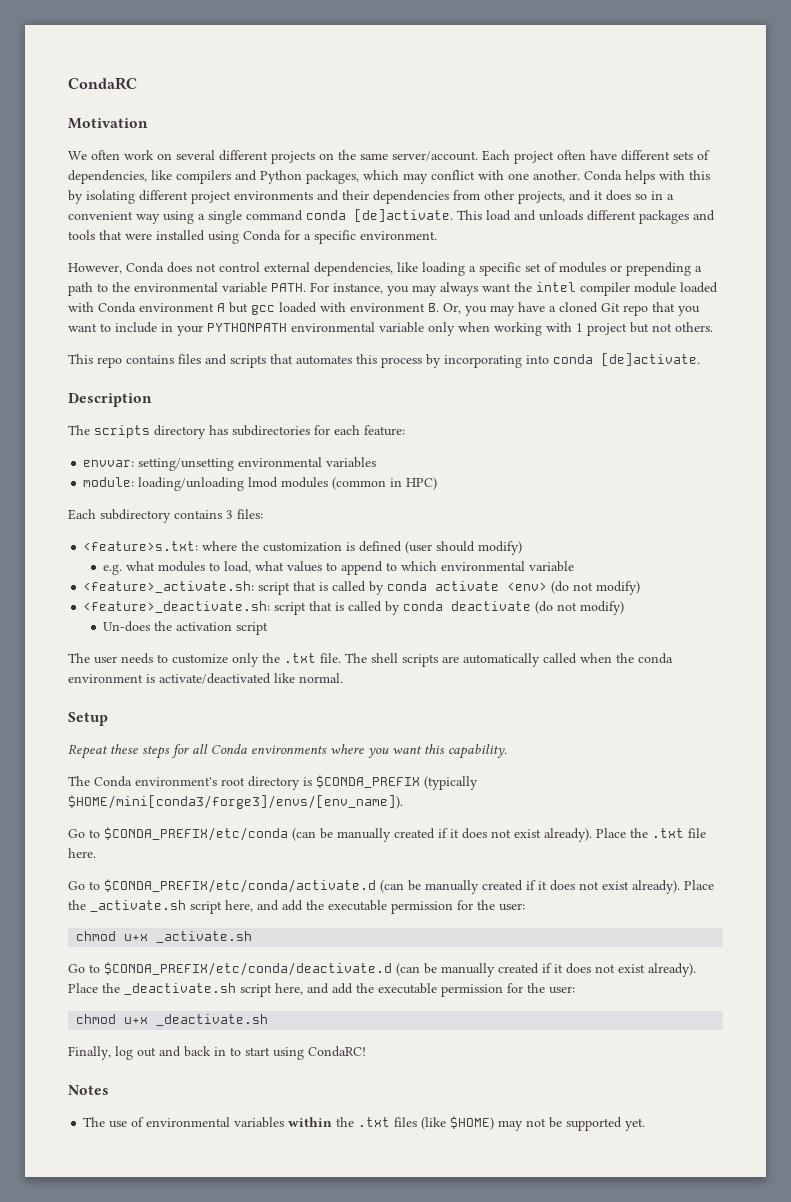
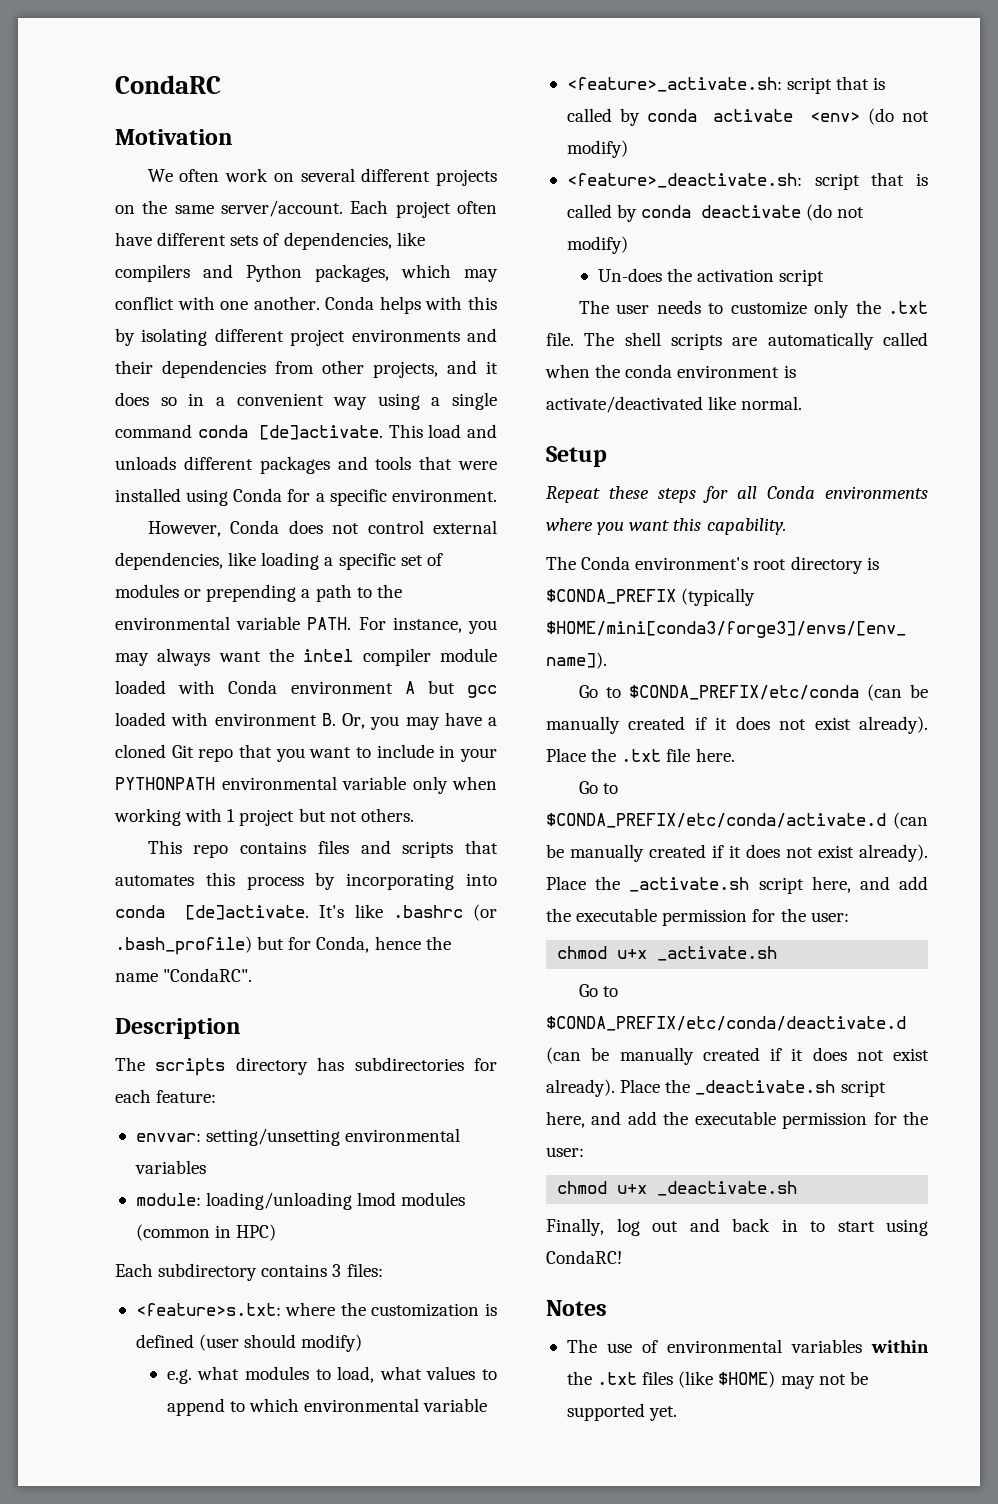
+ It's like .bashrc (or .bash_profile) but for Conda, hence the name "CondaRC".

